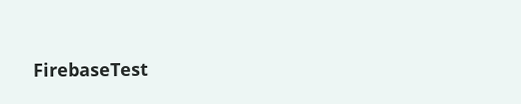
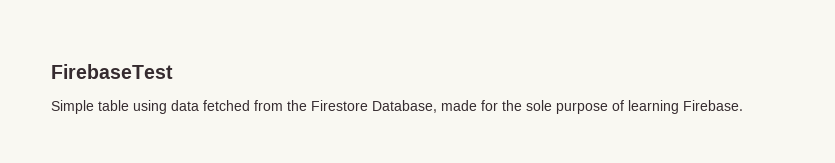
+ Simple table using data fetched from the Firestore Database, made for the sole purpose of learning Firebase.

